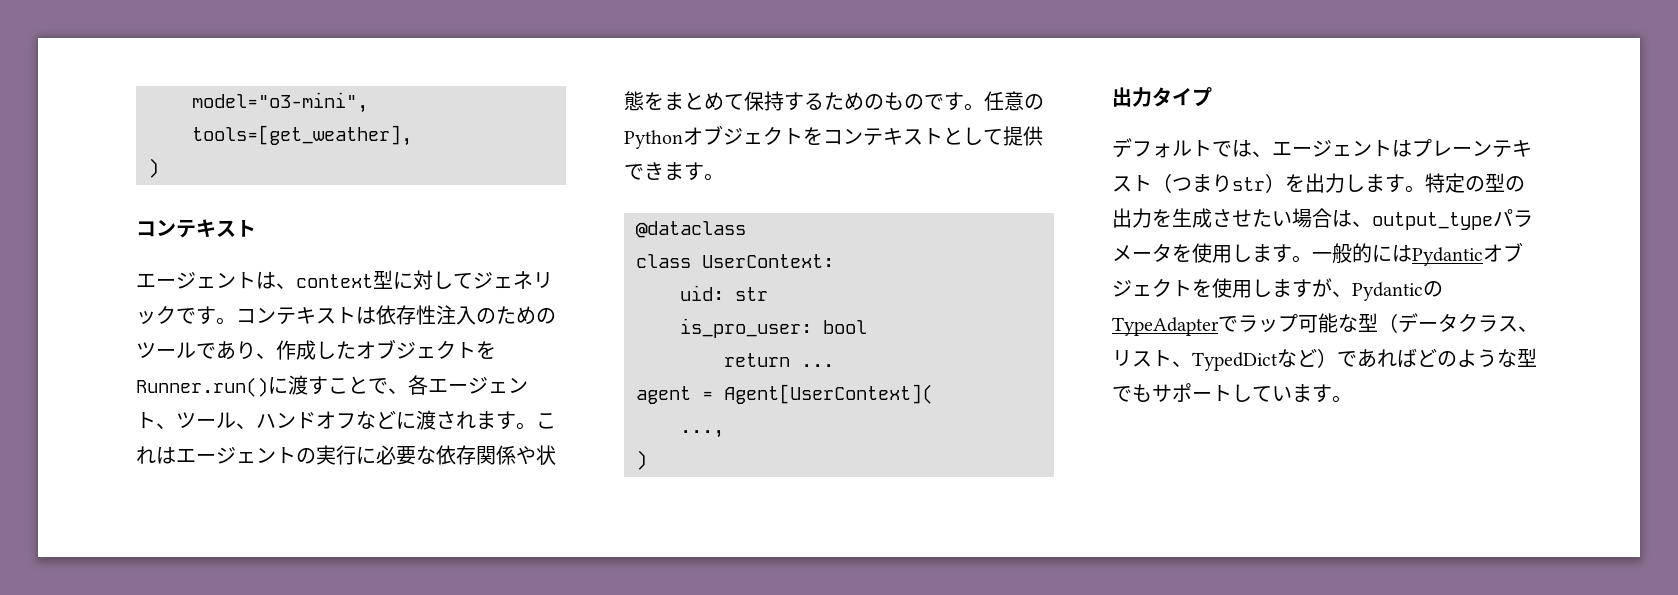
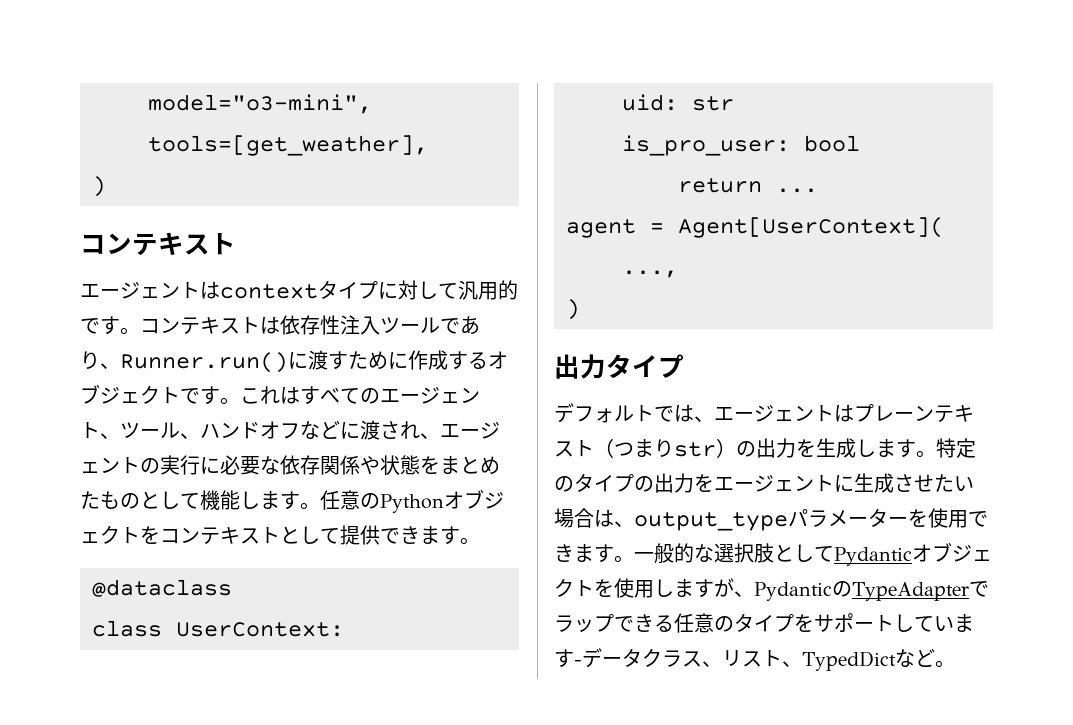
- エージェントは、context型に対してジェネリックです。
+ エージェントはcontextタイプに対して汎用的です。
- コンテキストは依存性注入のためのツールであり、作成したオブジェクトをRunner.run()に渡すことで、各エージェント、ツール、ハンドオフなどに渡されます。これはエージェントの実行に必要な依存関係や状態をまとめて保持するためのものです。
+ コンテキストは依存性注入ツールであり、Runner.run()に渡すために作成するオブジェクトです。これはすべてのエージェント、ツール、ハンドオフなどに渡され、エージェントの実行に必要な依存関係や状態をまとめたものとして機能します。
- デフォルトでは、エージェントはプレーンテキスト（つまりstr）を出力します。
+ デフォルトでは、エージェントはプレーンテキスト（つまりstr）の出力を生成します。
- 特定の型の出力を生成させたい場合は、output_typeパラメータを使用します。一般的にはPydanticオブジェクトを使用しますが、PydanticのTypeAdapterでラップ可能な型（データクラス、リスト、TypedDictなど）であればどのような型でもサポートしています。
+ 特定のタイプの出力をエージェントに生成させたい場合は、output_typeパラメーターを使用できます。一般的な選択肢としてPydanticオブジェクトを使用しますが、PydanticのTypeAdapterでラップできる任意のタイプをサポートしています-データクラス、リスト、TypedDictなど。

